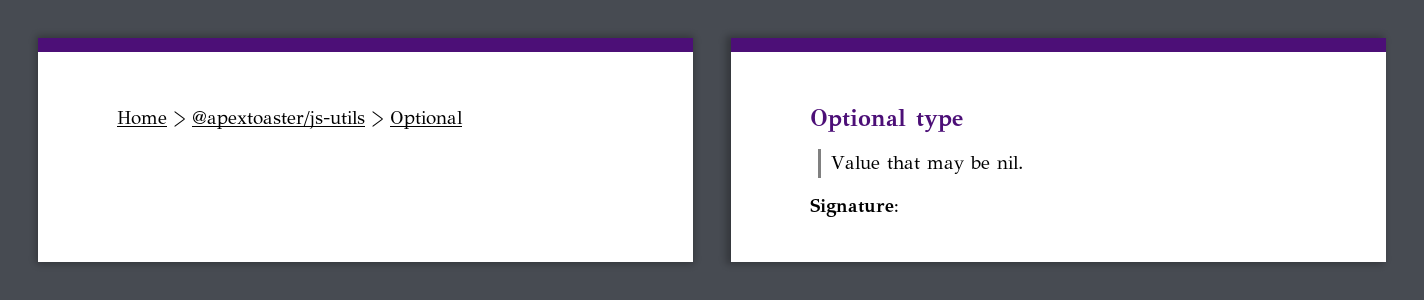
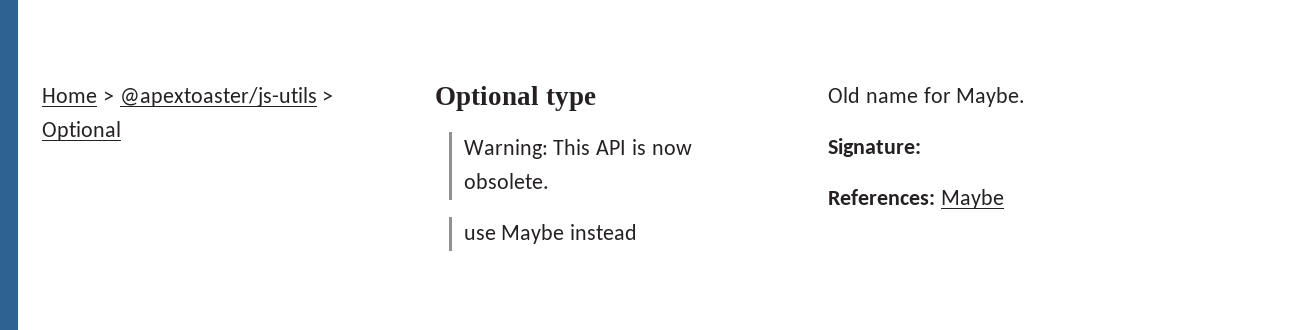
- Value that may be nil.
+ Warning: This API is now obsolete.
+ use Maybe instead
+ Old name for Maybe.
+ References: Maybe

